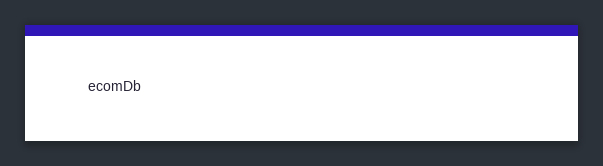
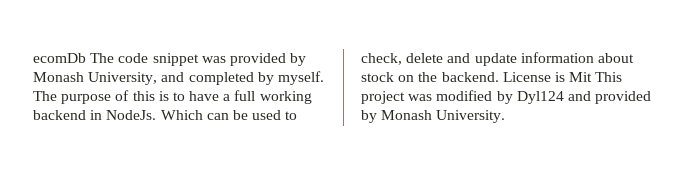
- ecomDb
+ ecomDb The code snippet was provided by Monash University, and completed by myself. The purpose of this is to have a full working backend in NodeJs. Which can be used to check, delete and update information about stock on the backend. License is Mit This project was modified by Dyl124 and provided by Monash University.

